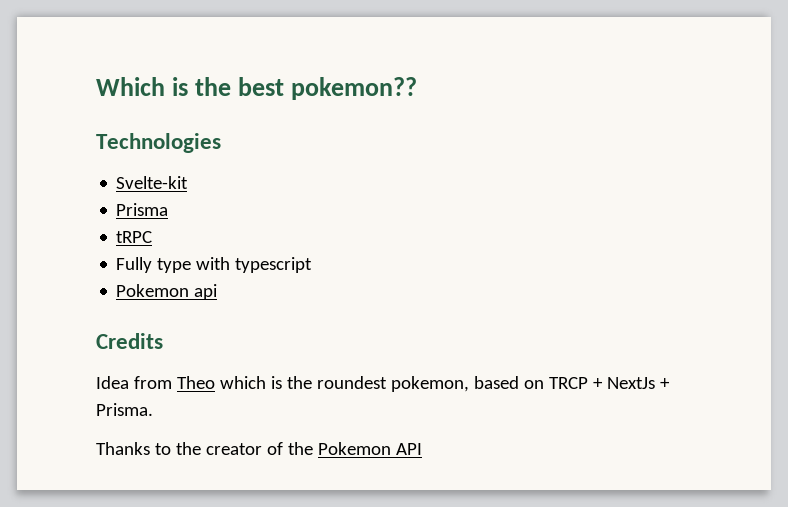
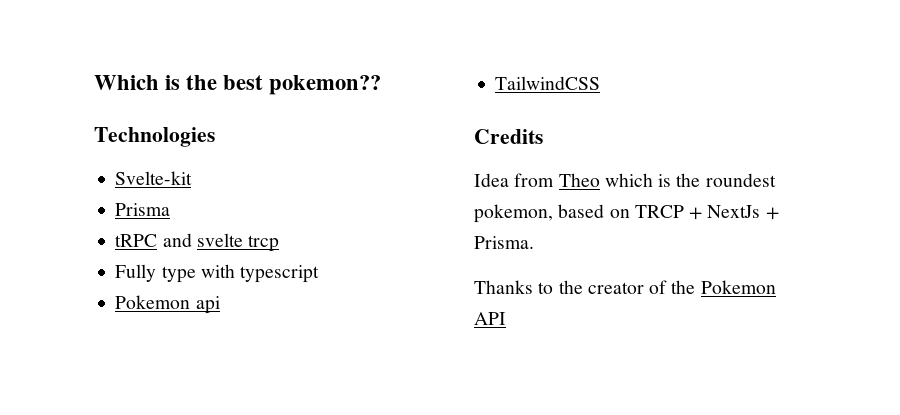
- tRPC
+ tRPC and svelte trcp
+ TailwindCSS

